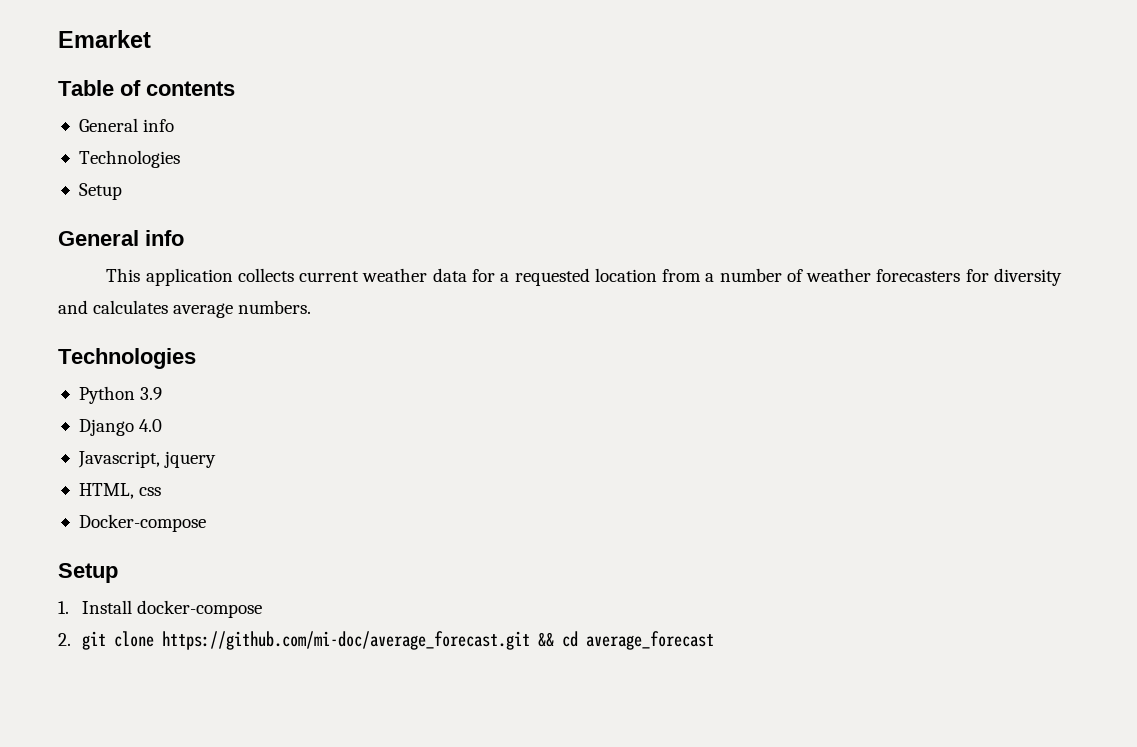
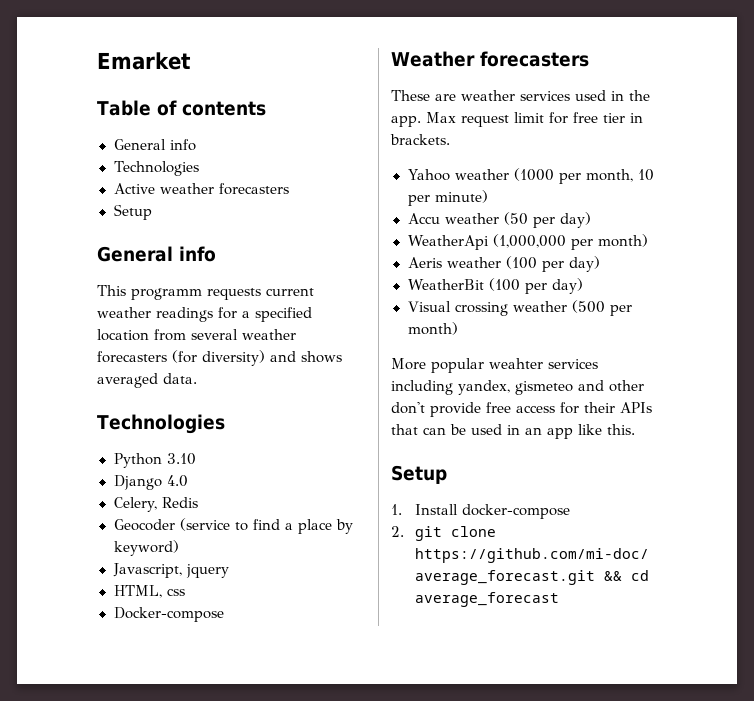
+ Active weather forecasters
- This application collects current weather data for a requested location from a number of weather forecasters for diversity and calculates average numbers.
+ This programm requests current weather readings for a specified location from several weather forecasters (for diversity) and shows averaged data.
- Python 3.9
+ Python 3.10
+ Celery, Redis
+ Geocoder (service to find a place by keyword)
+ Weather forecasters
+ These are weather services used in the app. Max request limit for free tier in brackets.
+ Yahoo weather (1000 per month, 10 per minute)
+ Accu weather (50 per day)
+ WeatherApi (1,000,000 per month)
+ Aeris weather (100 per day)
+ WeatherBit (100 per day)
+ Visual crossing weather (500 per month)
+ More popular weahter services including yandex, gismeteo and other don't provide free access for their APIs that can be used in an app like this.

